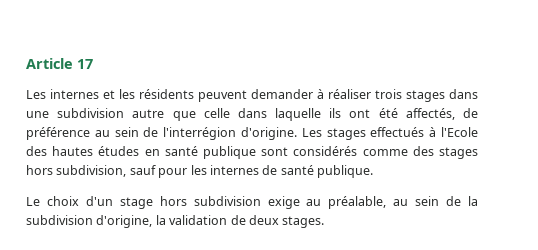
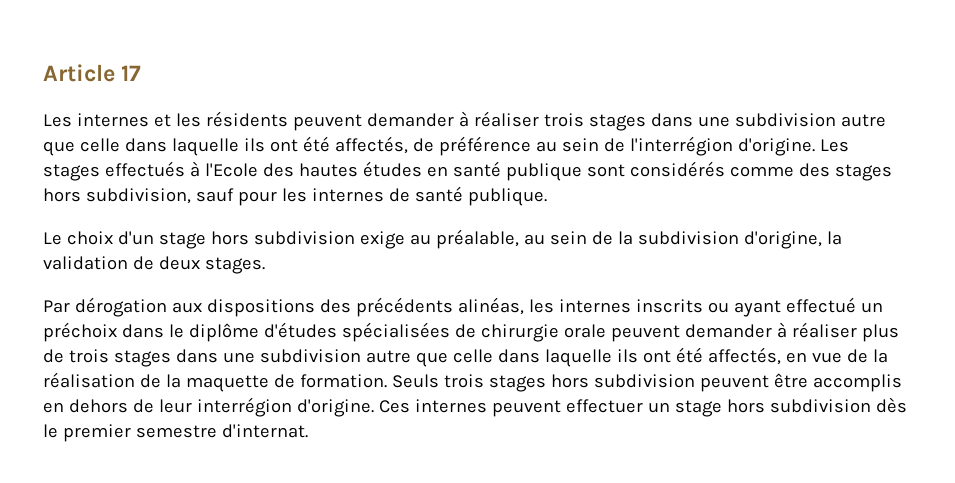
+ Par dérogation aux dispositions des précédents alinéas, les internes inscrits ou ayant effectué un préchoix dans le diplôme d'études spécialisées de chirurgie orale peuvent demander à réaliser plus de trois stages dans une subdivision autre que celle dans laquelle ils ont été affectés, en vue de la réalisation de la maquette de formation. Seuls trois stages hors subdivision peuvent être accomplis en dehors de leur interrégion d'origine. Ces internes peuvent effectuer un stage hors subdivision dès le premier semestre d'internat.

